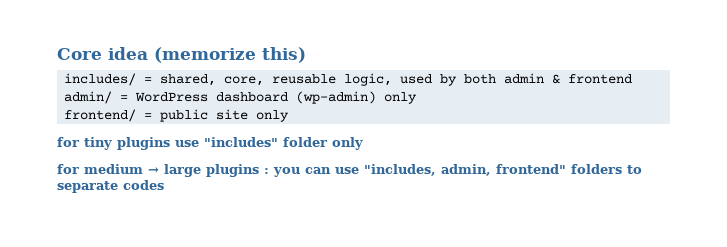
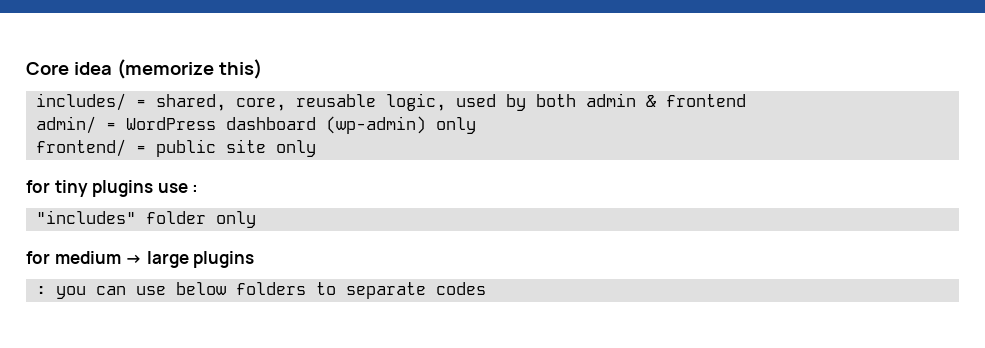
- for tiny plugins use "includes" folder only
+ for tiny plugins use :
+ "includes" folder only
- for medium → large plugins : you can use "includes, admin, frontend" folders to separate codes
+ for medium → large plugins
+ : you can use below folders to separate codes

